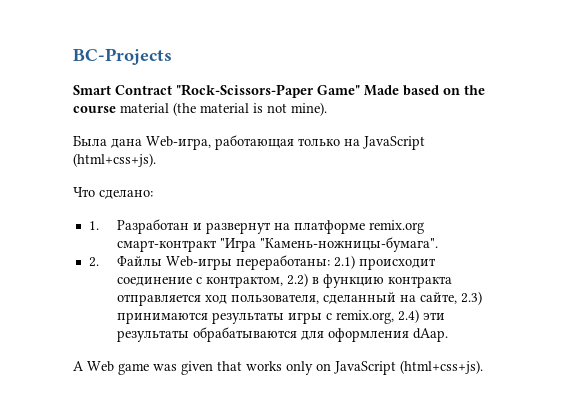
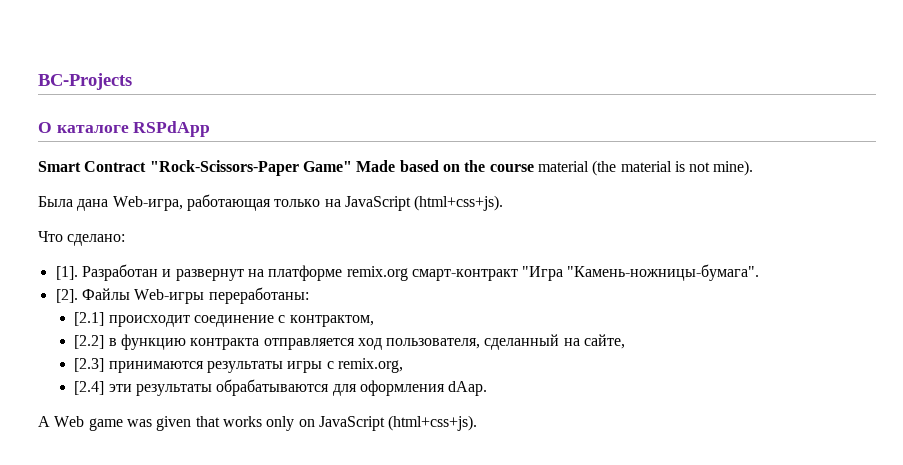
+ О каталоге RSPdApp
- 1. Разработан и развернут на платформе remix.org смарт-контракт "Игра "Камень-ножницы-бумага".
+ [1]. Разработан и развернут на платформе remix.org смарт-контракт "Игра "Камень-ножницы-бумага".
- 2. Файлы Web-игры переработаны: 2.1) происходит соединение с контрактом, 2.2) в функцию контракта отправляется ход пользователя, сделанный на сайте, 2.3) принимаются результаты игры с remix.org, 2.4) эти результаты обрабатываются для оформления dAap.
+ [2]. Файлы Web-игры переработаны:
+ [2.1] происходит соединение с контрактом,
+ [2.2] в функцию контракта отправляется ход пользователя, сделанный на сайте,
+ [2.3] принимаются результаты игры с remix.org,
+ [2.4] эти результаты обрабатываются для оформления dAap.

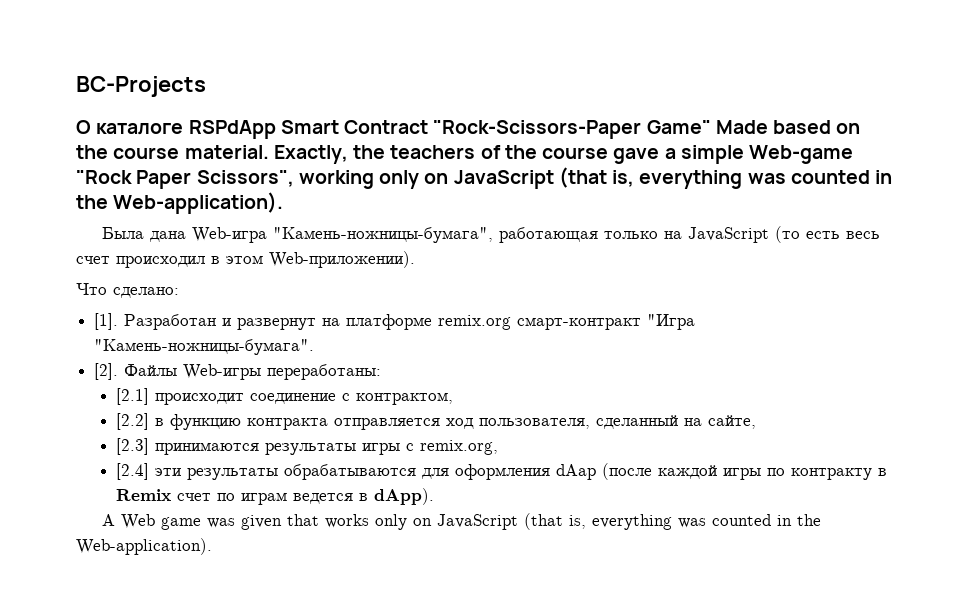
- О каталоге RSPdApp
- Smart Contract "Rock-Scissors-Paper Game" Made based on the course material (the material is not mine).
+ О каталоге RSPdApp Smart Contract "Rock-Scissors-Paper Game" Made based on the course material. Exactly, the teachers of the course gave a simple Web-game "Rock Paper Scissors", working only on JavaScript (that is, everything was counted in the Web-application).
- Была дана Web-игра, работающая только на JavaScript (html+css+js).
+ Была дана Web-игра "Камень-ножницы-бумага", работающая только на JavaScript (то есть весь счет происходил в этом Web-приложении).
- [2.4] эти результаты обрабатываются для оформления dAap.
+ [2.4] эти результаты обрабатываются для оформления dAap (после каждой игры по контракту в Remix счет по играм ведется в dApp).
- A Web game was given that works only on JavaScript (html+css+js).
+ A Web game was given that works only on JavaScript (that is, everything was counted in the Web-application).

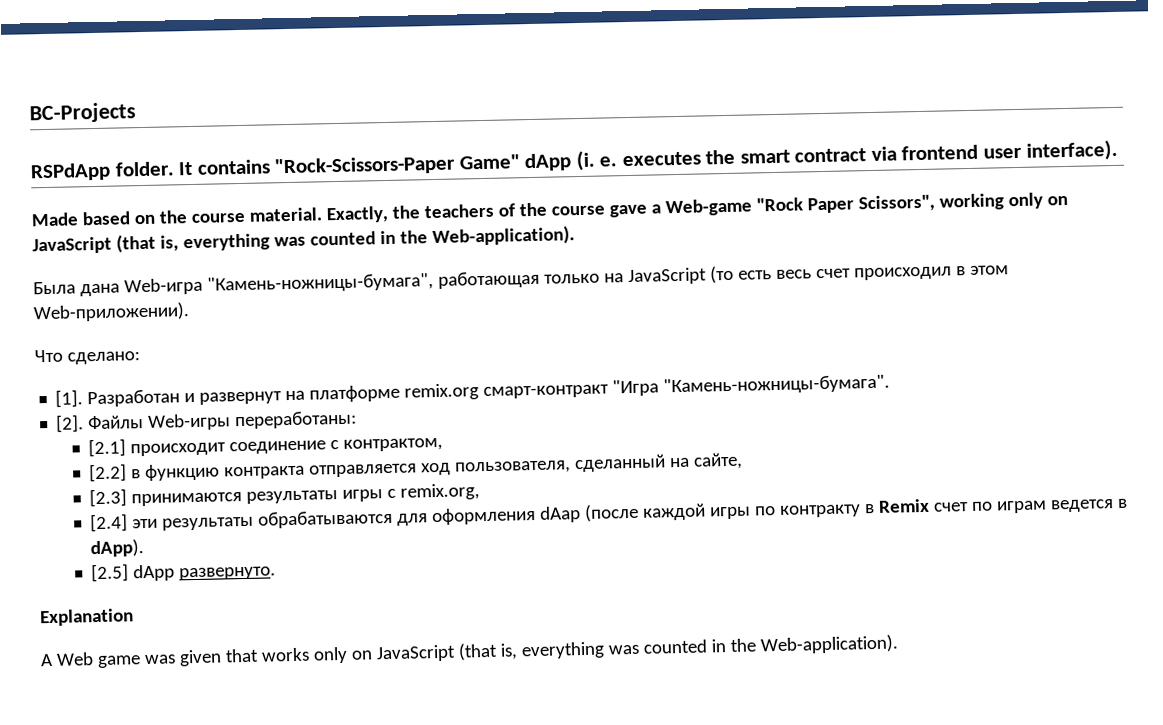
- О каталоге RSPdApp Smart Contract "Rock-Scissors-Paper Game" Made based on the course material.
+ RSPdApp folder. It contains "Rock-Scissors-Paper Game" dApp (i. e. executes the smart contract via frontend user interface).
+ Made based on the course material.
- Exactly, the teachers of the course gave a simple Web-game "Rock Paper Scissors", working only on JavaScript (that is, everything was counted in the Web-application).
+ Exactly, the teachers of the course gave a Web-game "Rock Paper Scissors", working only on JavaScript (that is, everything was counted in the Web-application).
+ [2.5] dApp развернуто.
+ Explanation

